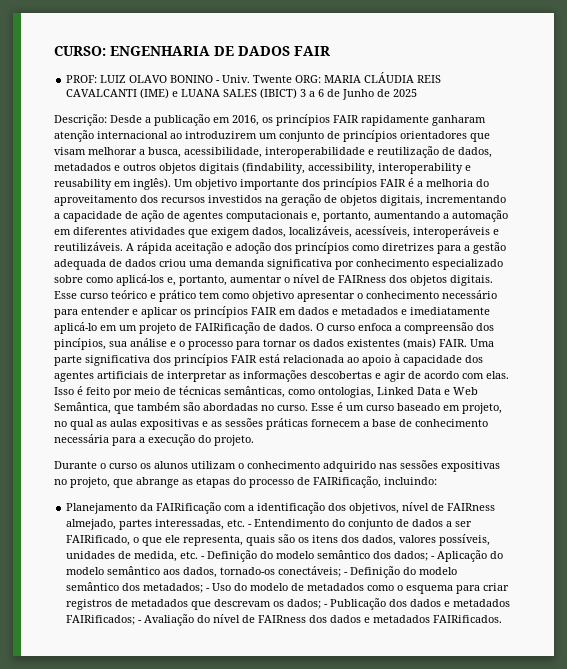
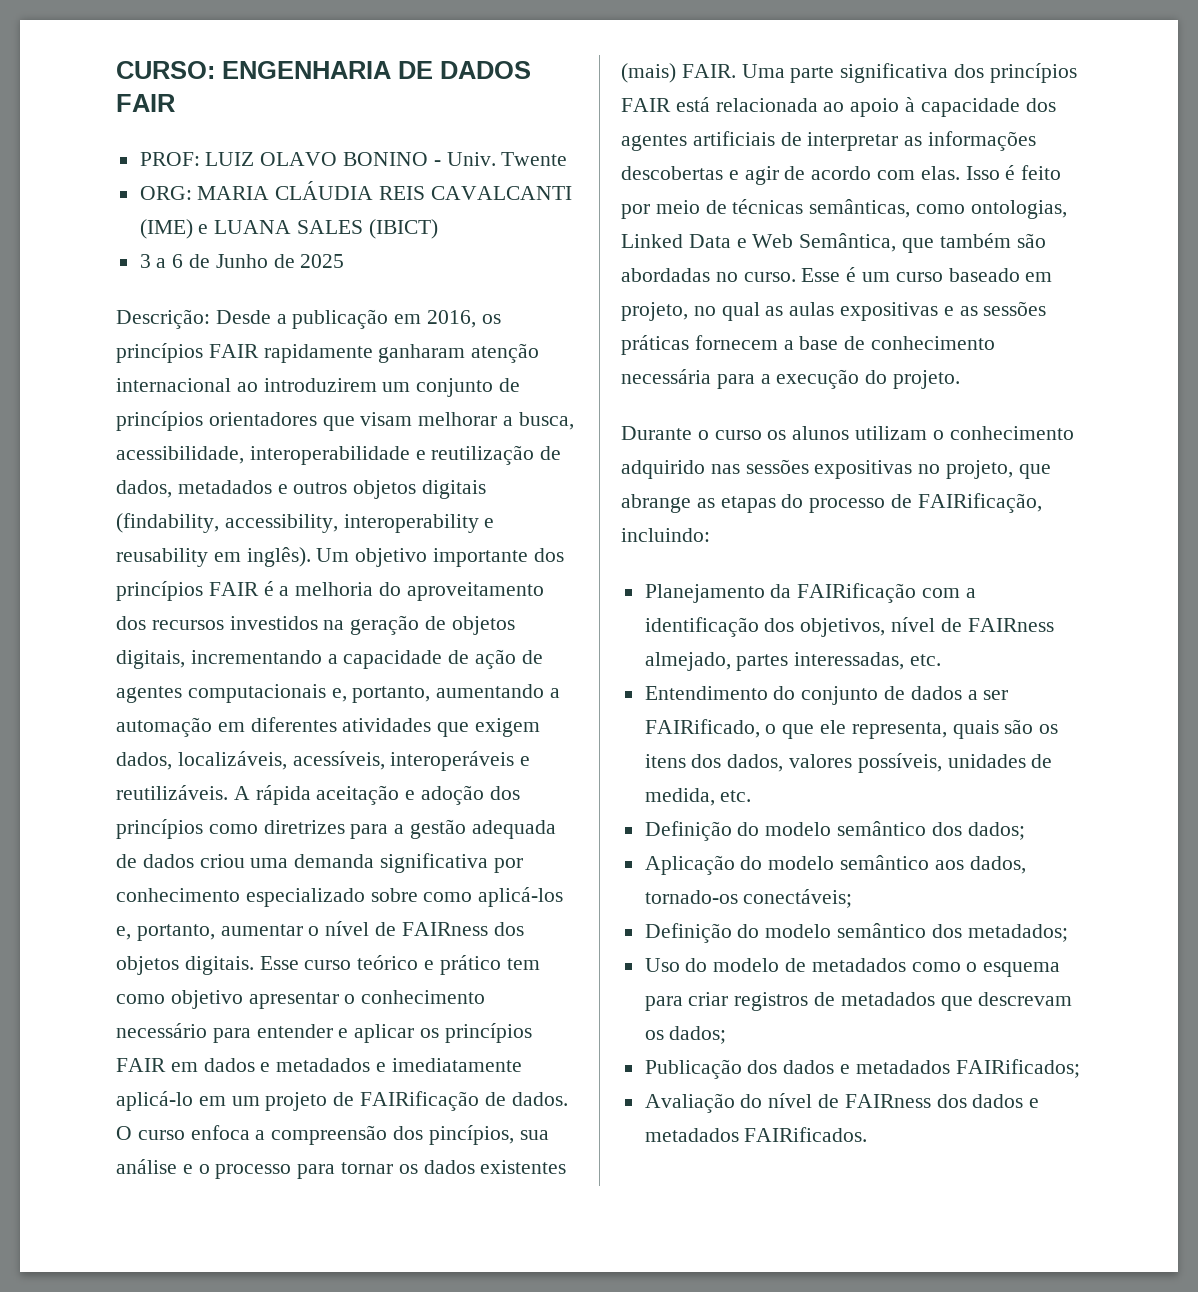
- Twente ORG: MARIA CLÁUDIA REIS CAVALCANTI (IME) e LUANA SALES (IBICT) 3 a 6 de Junho de 2025
+ Twente
+ ORG: MARIA CLÁUDIA REIS CAVALCANTI (IME) e LUANA SALES (IBICT)
+ 3 a 6 de Junho de 2025
- Planejamento da FAIRificação com a identificação dos objetivos, nível de FAIRness almejado, partes interessadas, etc. - Entendimento do conjunto de dados a ser FAIRificado, o que ele representa, quais são os itens dos dados, valores possíveis, unidades de medida, etc. - Definição do modelo semântico dos dados; - Aplicação do modelo semântico aos dados, tornado-os conectáveis; - Definição do modelo semântico dos metadados; - Uso do modelo de metadados como o esquema para criar registros de metadados que descrevam os dados; - Publicação dos dados e metadados FAIRificados; - Avaliação do nível de FAIRness dos dados e metadados FAIRificados.
+ Planejamento da FAIRificação com a identificação dos objetivos, nível de FAIRness almejado, partes interessadas, etc.
+ Entendimento do conjunto de dados a ser FAIRificado, o que ele representa, quais são os itens dos dados, valores possíveis, unidades de medida, etc.
+ Definição do modelo semântico dos dados;
+ Aplicação do modelo semântico aos dados, tornado-os conectáveis;
+ Definição do modelo semântico dos metadados;
+ Uso do modelo de metadados como o esquema para criar registros de metadados que descrevam os dados;
+ Publicação dos dados e metadados FAIRificados;
+ Avaliação do nível de FAIRness dos dados e metadados FAIRificados.

